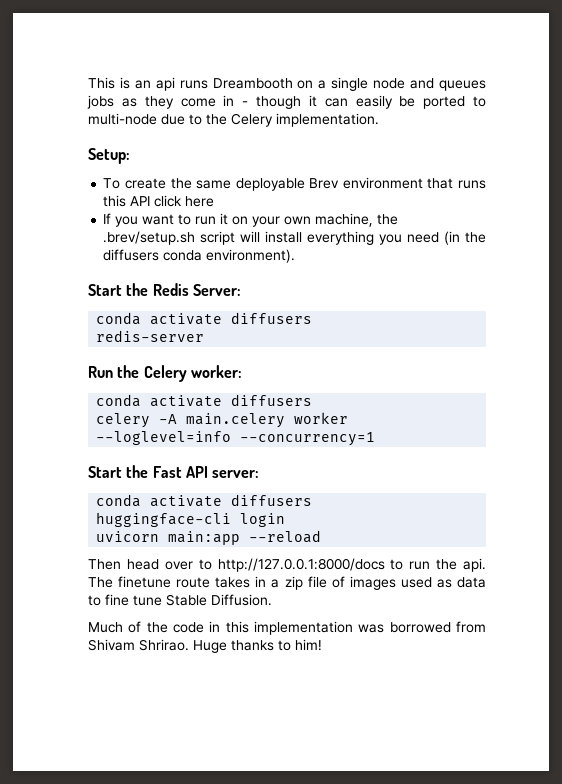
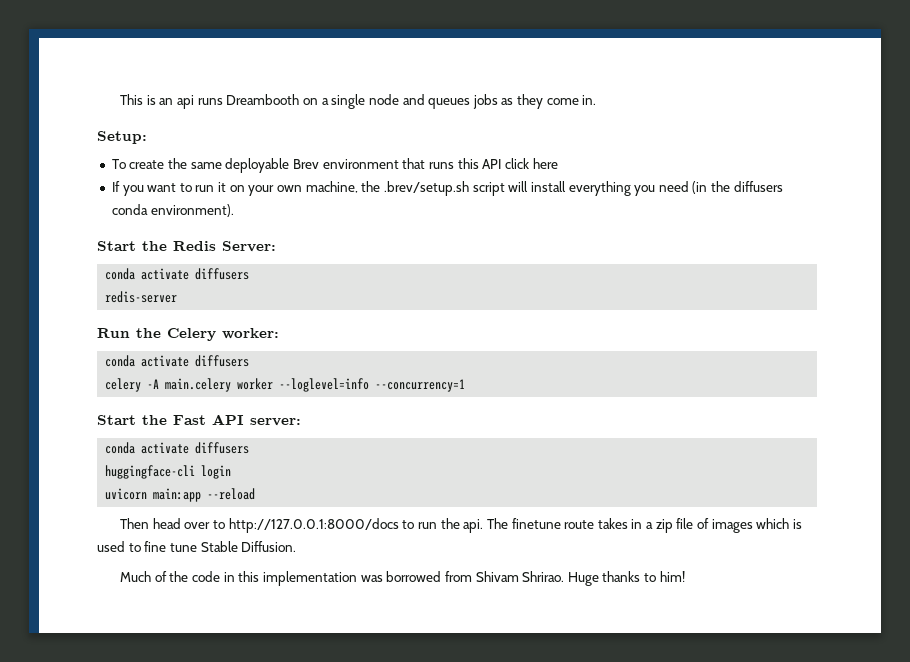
- This is an api runs Dreambooth on a single node and queues jobs as they come in - though it can easily be ported to multi-node due to the Celery implementation.
+ This is an api runs Dreambooth on a single node and queues jobs as they come in.
- The finetune route takes in a zip file of images used as data to fine tune Stable Diffusion.
+ The finetune route takes in a zip file of images which is used to fine tune Stable Diffusion.

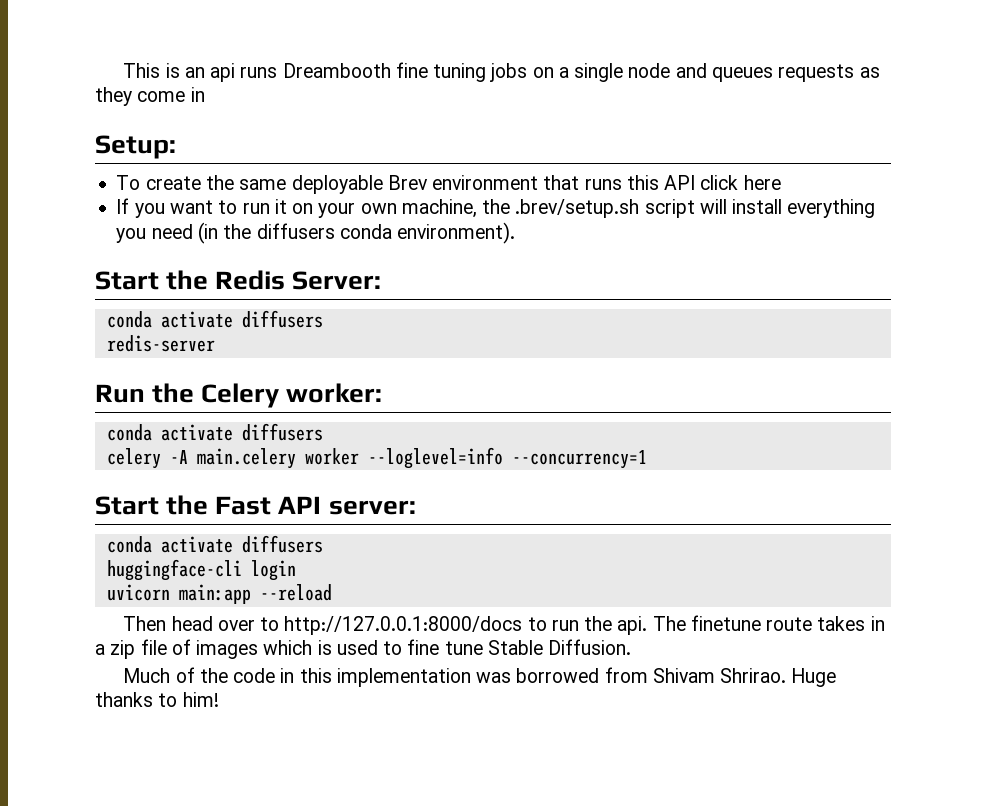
- This is an api runs Dreambooth on a single node and queues jobs as they come in.
+ This is an api runs Dreambooth fine tuning jobs on a single node and queues requests as they come in

